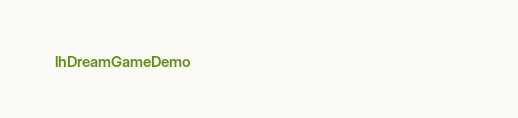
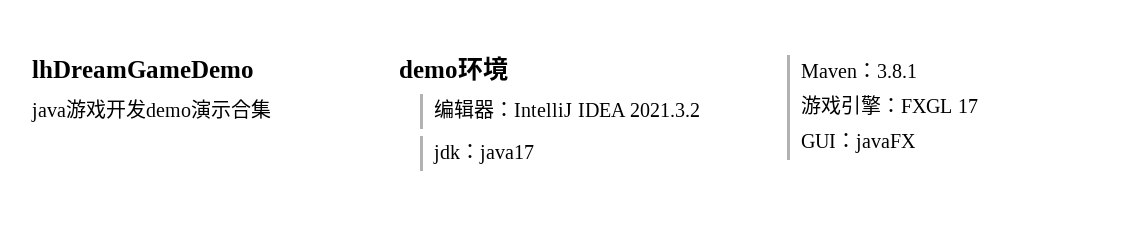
+ java游戏开发demo演示合集
+ demo环境
+ 编辑器：IntelliJ IDEA 2021.3.2
+ jdk：java17
+ Maven：3.8.1
+ 游戏引擎：FXGL 17
+ GUI：javaFX

